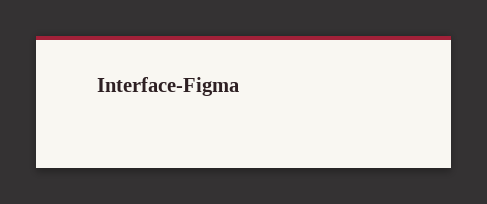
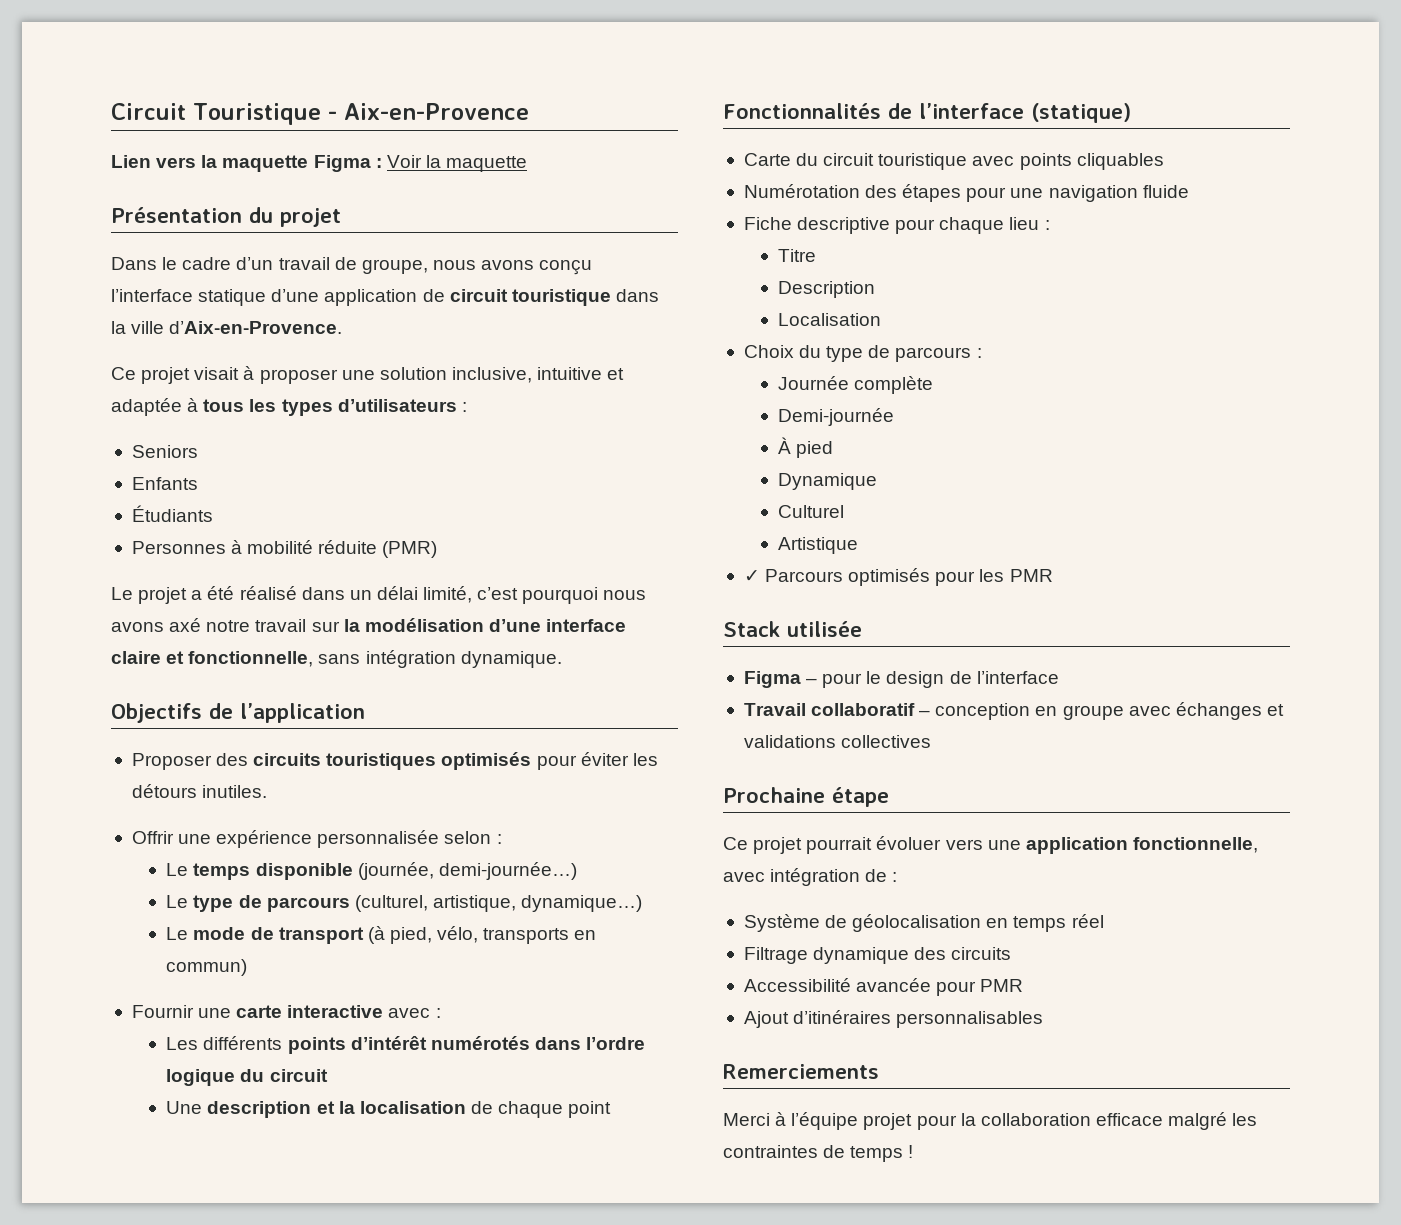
- Interface-Figma
+ Circuit Touristique - Aix-en-Provence
+ Lien vers la maquette Figma : Voir la maquette
+ Présentation du projet
+ Dans le cadre d’un travail de groupe, nous avons conçu l’interface statique d’une application de circuit touristique dans la ville d’Aix-en-Provence.
+ Ce projet visait à proposer une solution inclusive, intuitive et adaptée à tous les types d’utilisateurs :
+ Seniors
+ Enfants
+ Étudiants
+ Personnes à mobilité réduite (PMR)
+ Le projet a été réalisé dans un délai limité, c’est pourquoi nous avons axé notre travail sur la modélisation d’une interface claire et fonctionnelle, sans intégration dynamique.
+ Objectifs de l’application
+ Proposer des circuits touristiques optimisés pour éviter les détours inutiles.
+ Offrir une expérience personnalisée selon :
+ Le temps disponible (journée, demi-journée…)
+ Le type de parcours (culturel, artistique, dynamique…)
+ Le mode de transport (à pied, vélo, transports en commun)
+ Fournir une carte interactive avec :
+ Les différents points d’intérêt numérotés dans l’ordre logique du circuit
+ Une description et la localisation de chaque point
+ Fonctionnalités de l’interface (statique)
+ Carte du circuit touristique avec points cliquables
+ Numérotation des étapes pour une navigation fluide
+ Fiche descriptive pour chaque lieu :
+ Titre
+ Description
+ Localisation
+ Choix du type de parcours :
+ Journée complète
+ Demi-journée
+ À pied
+ Dynamique
+ Culturel
+ Artistique
+ ✓ Parcours optimisés pour les PMR
+ Stack utilisée
+ Figma – pour le design de l’interface
+ Travail collaboratif – conception en groupe avec échanges et validations collectives
+ Prochaine étape
+ Ce projet pourrait évoluer vers une application fonctionnelle, avec intégration de :
+ Système de géolocalisation en temps réel
+ Filtrage dynamique des circuits
+ Accessibilité avancée pour PMR
+ Ajout d’itinéraires personnalisables
+ Remerciements
+ Merci à l’équipe projet pour la collaboration efficace malgré les contraintes de temps !

